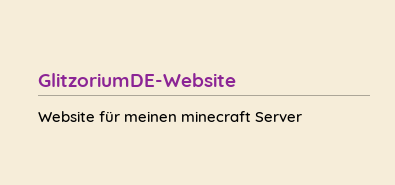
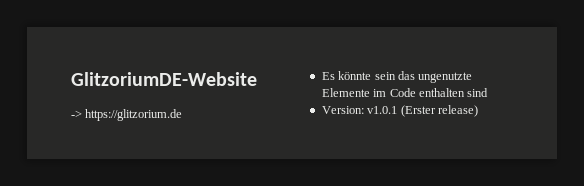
- Website für meinen minecraft Server
+ -> https://glitzorium.de
+ Es könnte sein das ungenutzte Elemente im Code enthalten sind
+ Version: v1.0.1 (Erster release)

